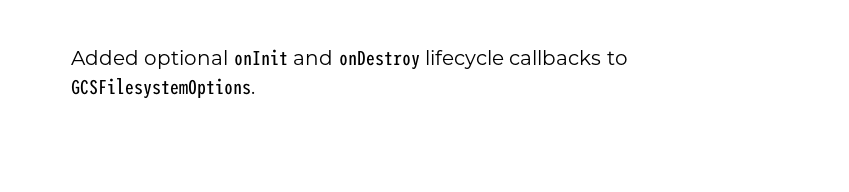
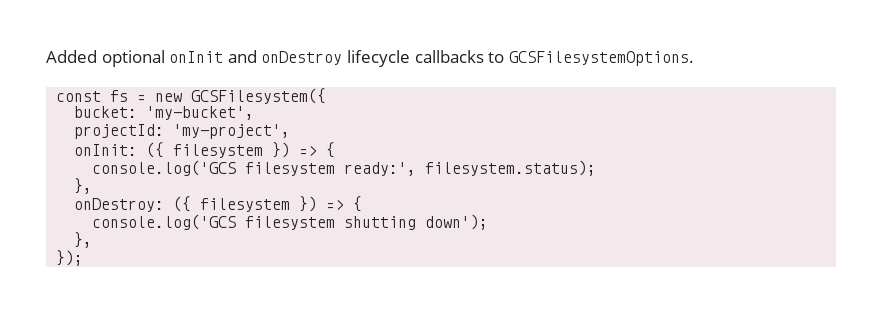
+ const fs = new GCSFilesystem({
+ bucket: 'my-bucket',
+ projectId: 'my-project',
+ onInit: ({ filesystem }) => {
+ console.log('GCS filesystem ready:', filesystem.status);
+ },
+ onDestroy: ({ filesystem }) => {
+ console.log('GCS filesystem shutting down');
+ },
+ });

